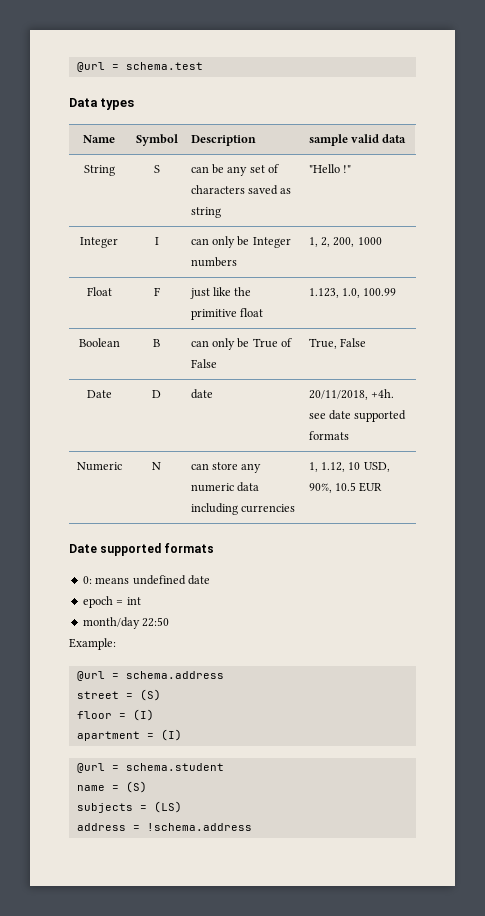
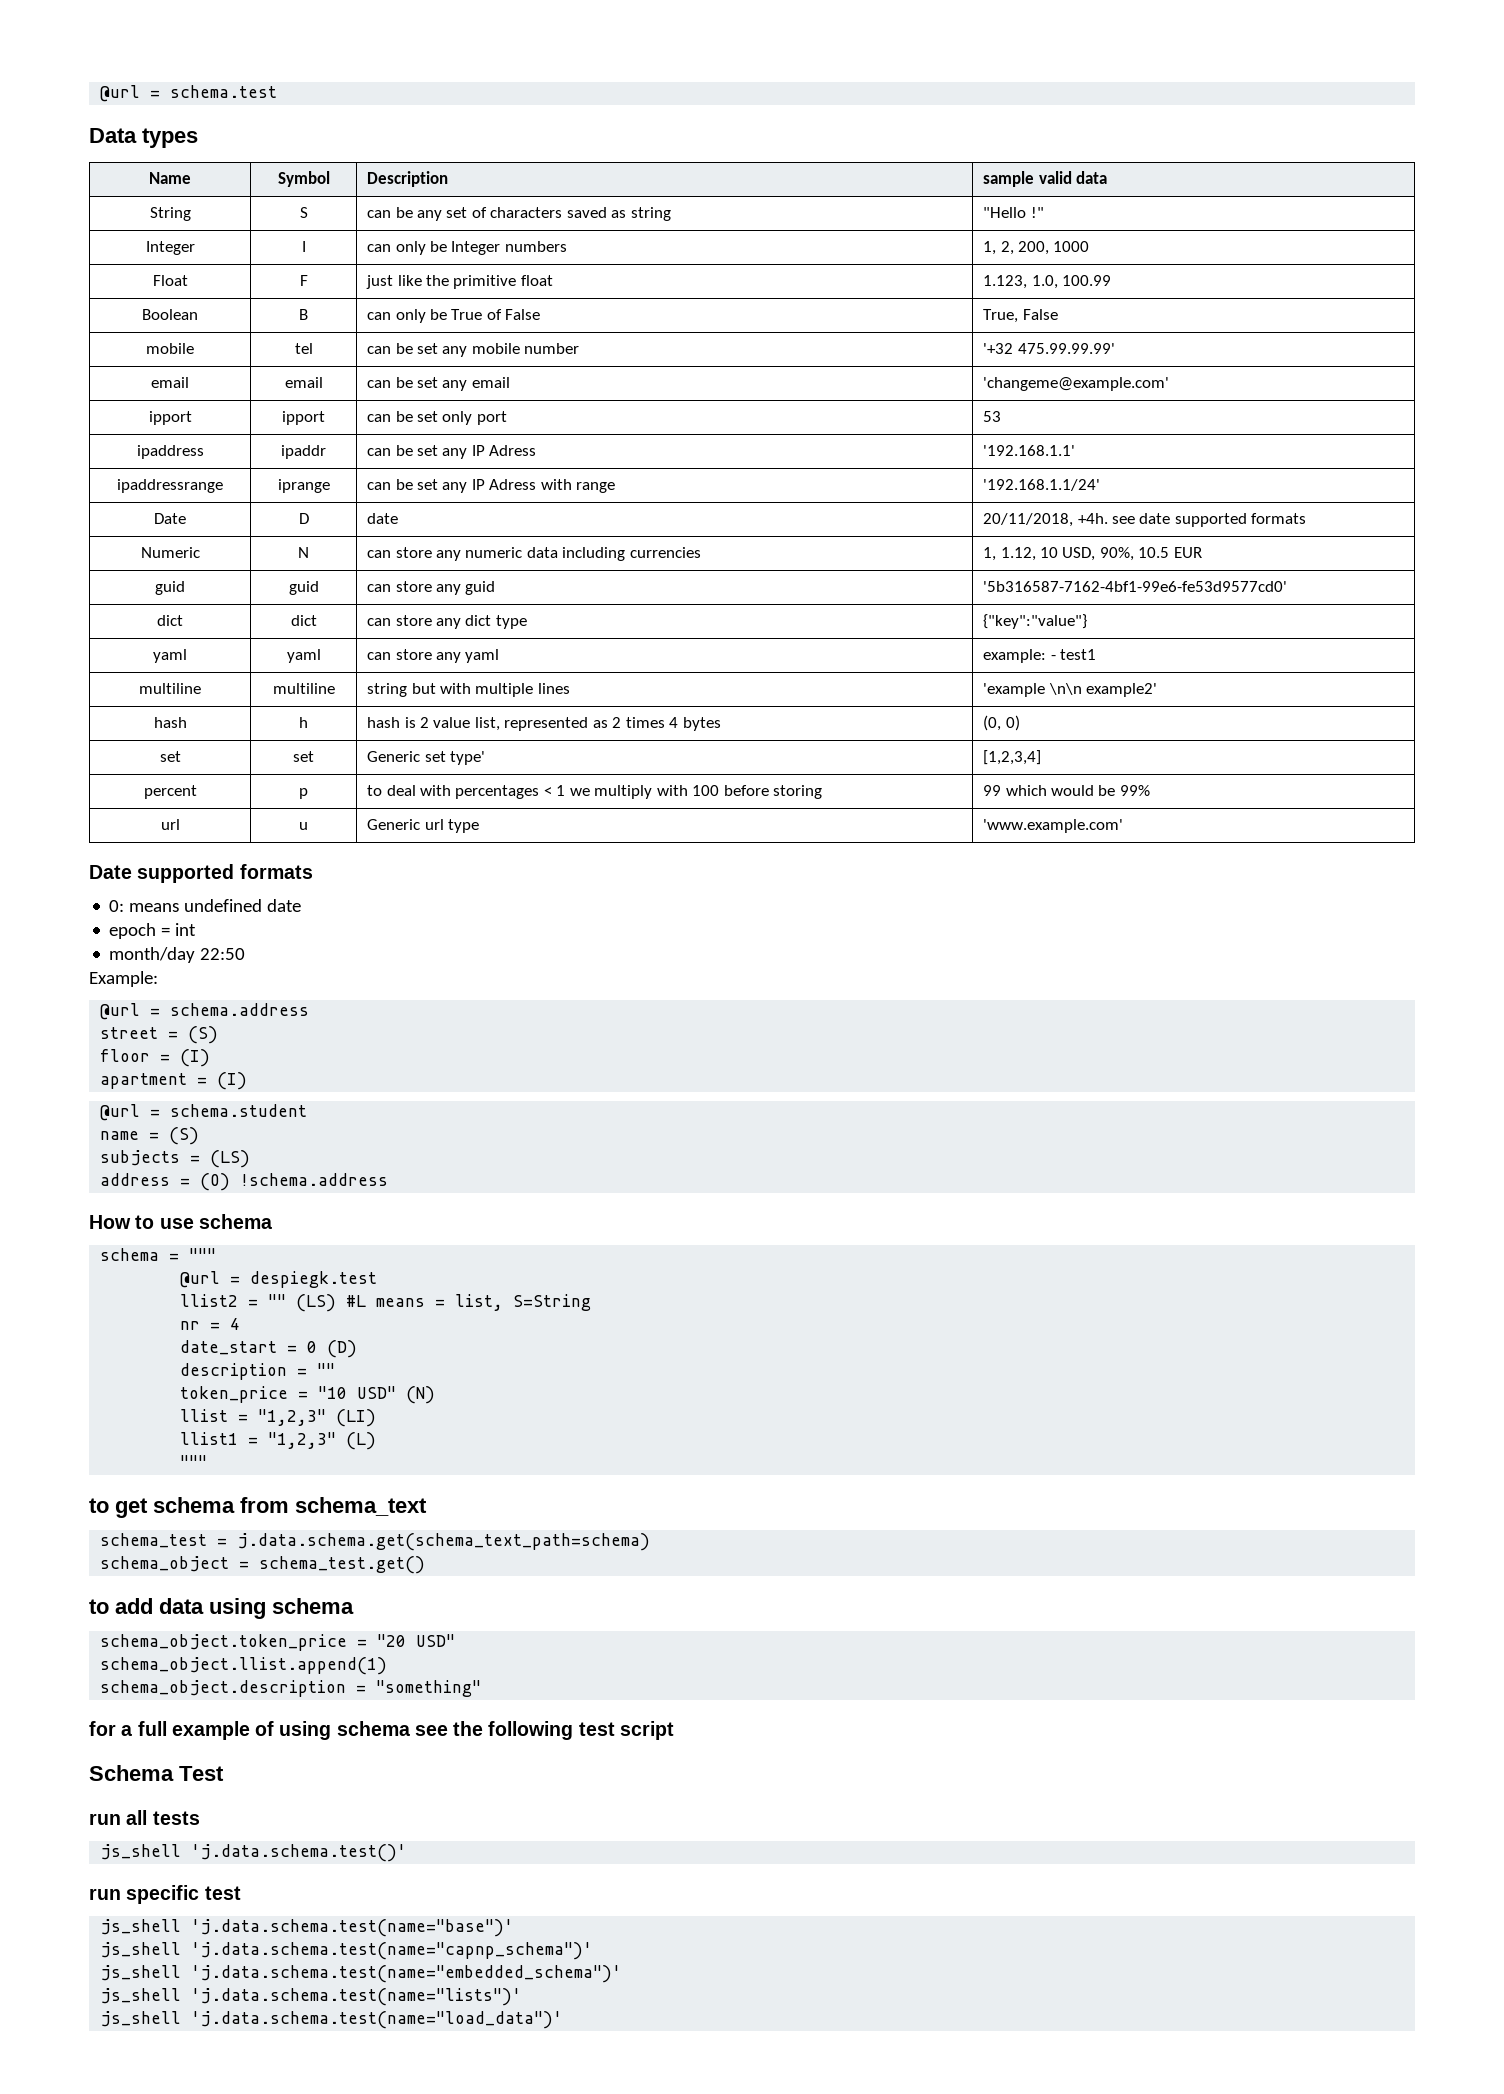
+ mobile | tel | can be set any mobile number | '+32 475.99.99.99'
+ email | email | can be set any email | 'changeme@example.com'
+ ipport | ipport | can be set only port | 53
+ ipaddress | ipaddr | can be set any IP Adress | '192.168.1.1'
+ ipaddressrange | iprange | can be set any IP Adress with range | '192.168.1.1/24'
+ guid | guid | can store any guid | '5b316587-7162-4bf1-99e6-fe53d9577cd0'
+ dict | dict | can store any dict type | {"key":"value"}
+ yaml | yaml | can store any yaml | example: - test1
+ multiline | multiline | string but with multiple lines | 'example \n\n example2'
+ hash | h | hash is 2 value list, represented as 2 times 4 bytes | (0, 0)
+ set | set | Generic set type' | [1,2,3,4]
+ percent | p | to deal with percentages < 1 we multiply with 100 before storing | 99 which would be 99%
+ url | u | Generic url type | 'www.example.com'
- address = !schema.address
+ address = (O) !schema.address
+ How to use schema
+ schema = """
+ @url = despiegk.test
+ llist2 = "" (LS) #L means = list, S=String
+ nr = 4
+ date_start = 0 (D)
+ description = ""
+ token_price = "10 USD" (N)
+ llist = "1,2,3" (LI)
+ llist1 = "1,2,3" (L)
+ """
+ to get schema from schema_text
+ schema_test = j.data.schema.get(schema_text_path=schema)
+ schema_object = schema_test.get()
+ to add data using schema
+ schema_object.token_price = "20 USD"
+ schema_object.llist.append(1)
+ schema_object.description = "something"
+ for a full example of using schema see the following test script
+ Schema Test
+ run all tests
+ js_shell 'j.data.schema.test()'
+ run specific test
+ js_shell 'j.data.schema.test(name="base")'
+ js_shell 'j.data.schema.test(name="capnp_schema")'
+ js_shell 'j.data.schema.test(name="embedded_schema")'
+ js_shell 'j.data.schema.test(name="lists")'
+ js_shell 'j.data.schema.test(name="load_data")'

